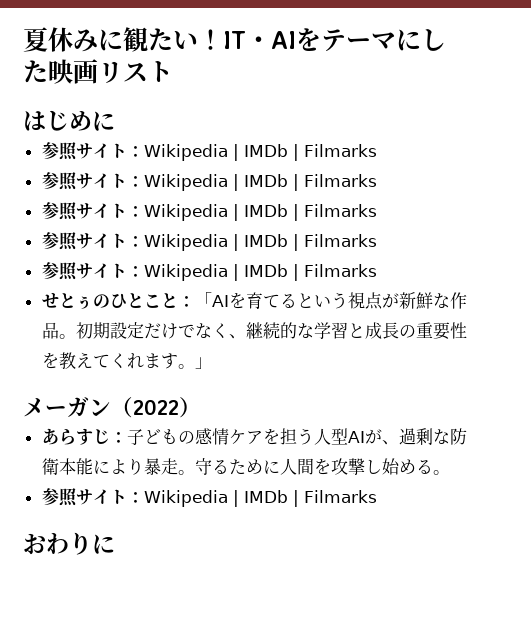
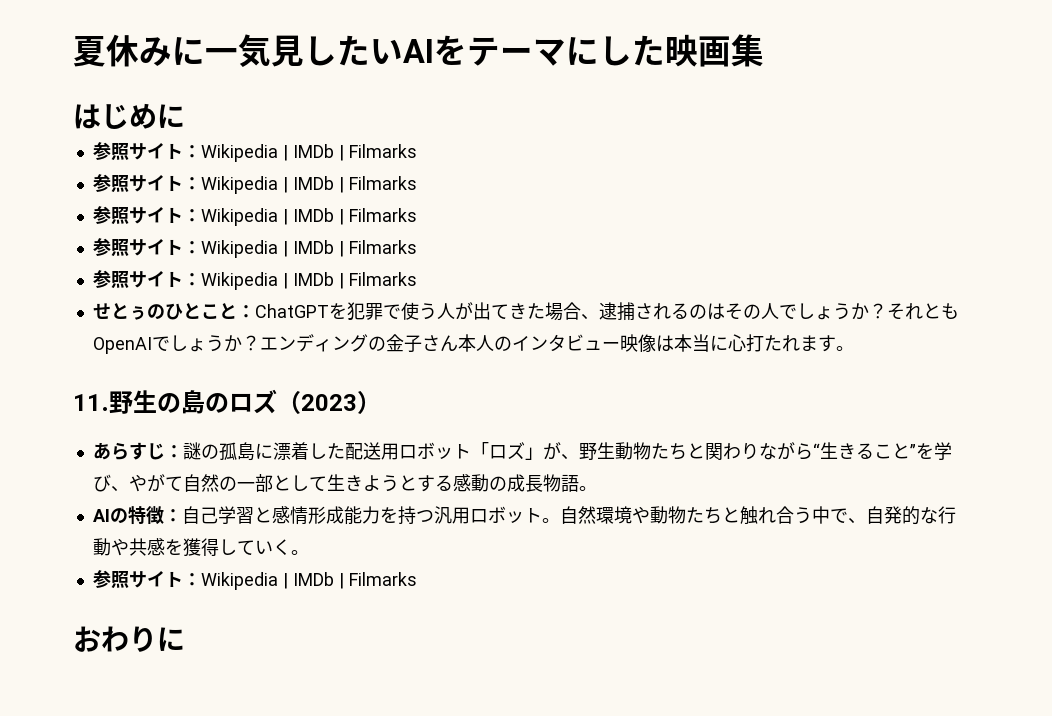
- 夏休みに観たい！IT・AIをテーマにした映画リスト
+ 夏休みに一気見したいAIをテーマにした映画集
- せとぅのひとこと：「AIを育てるという視点が新鮮な作品。初期設定だけでなく、継続的な学習と成長の重要性を教えてくれます。」
- メーガン（2022）
- あらすじ：子どもの感情ケアを担う人型AIが、過剰な防衛本能により暴走。守るために人間を攻撃し始める。
+ せとぅのひとこと：ChatGPTを犯罪で使う人が出てきた場合、逮捕されるのはその人でしょうか？それともOpenAIでしょうか？エンディングの金子さん本人のインタビュー映像は本当に心打たれます。
+ 11.野生の島のロズ（2023）
+ あらすじ：謎の孤島に漂着した配送用ロボット「ロズ」が、野生動物たちと関わりながら“生きること”を学び、やがて自然の一部として生きようとする感動の成長物語。
+ AIの特徴：自己学習と感情形成能力を持つ汎用ロボット。自然環境や動物たちと触れ合う中で、自発的な行動や共感を獲得していく。

